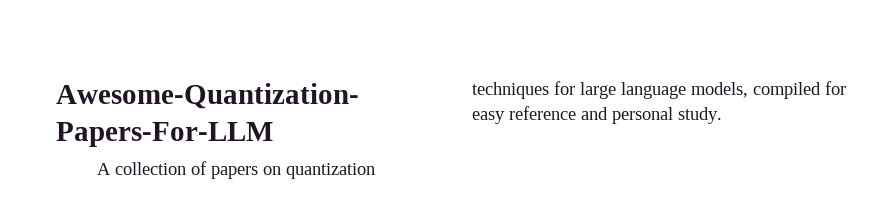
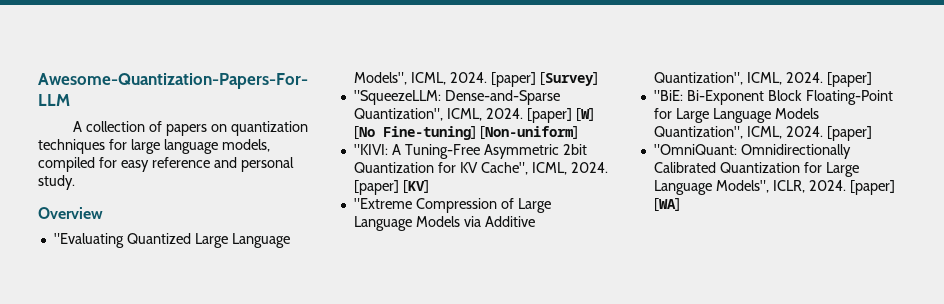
+ Overview
+ "Evaluating Quantized Large Language Models", ICML, 2024. [paper] [Survey]
+ "SqueezeLLM: Dense-and-Sparse Quantization", ICML, 2024. [paper] [W] [No Fine-tuning] [Non-uniform]
+ "KIVI: A Tuning-Free Asymmetric 2bit Quantization for KV Cache", ICML, 2024. [paper] [KV]
+ "Extreme Compression of Large Language Models via Additive Quantization", ICML, 2024. [paper]
+ "BiE: Bi-Exponent Block Floating-Point for Large Language Models Quantization", ICML, 2024. [paper]
+ "OmniQuant: Omnidirectionally Calibrated Quantization for Large Language Models", ICLR, 2024. [paper] [WA]

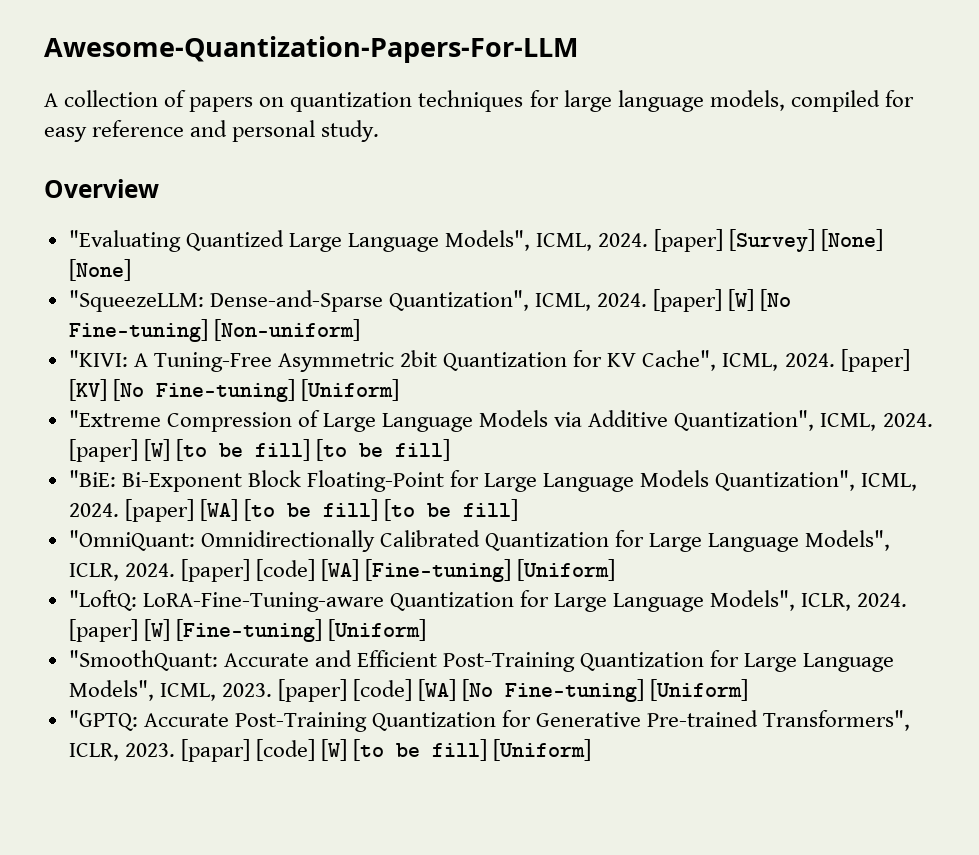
- [paper] [Survey]
+ [paper] [Survey] [None] [None]
- [paper] [KV]
+ [paper] [KV] [No Fine-tuning] [Uniform]
- "Extreme Compression of Large Language Models via Additive Quantization", ICML, 2024. [paper]
+ "Extreme Compression of Large Language Models via Additive Quantization", ICML, 2024. [paper] [W] [to be fill] [to be fill]
- "BiE: Bi-Exponent Block Floating-Point for Large Language Models Quantization", ICML, 2024. [paper]
+ "BiE: Bi-Exponent Block Floating-Point for Large Language Models Quantization", ICML, 2024. [paper] [WA] [to be fill] [to be fill]
- [paper] [WA]
+ [paper] [code] [WA] [Fine-tuning] [Uniform]
+ "LoftQ: LoRA-Fine-Tuning-aware Quantization for Large Language Models", ICLR, 2024. [paper] [W] [Fine-tuning] [Uniform]
+ "SmoothQuant: Accurate and Efficient Post-Training Quantization for Large Language Models", ICML, 2023. [paper] [code] [WA] [No Fine-tuning] [Uniform]
+ "GPTQ: Accurate Post-Training Quantization for Generative Pre-trained Transformers", ICLR, 2023. [papar] [code] [W] [to be fill] [Uniform]

